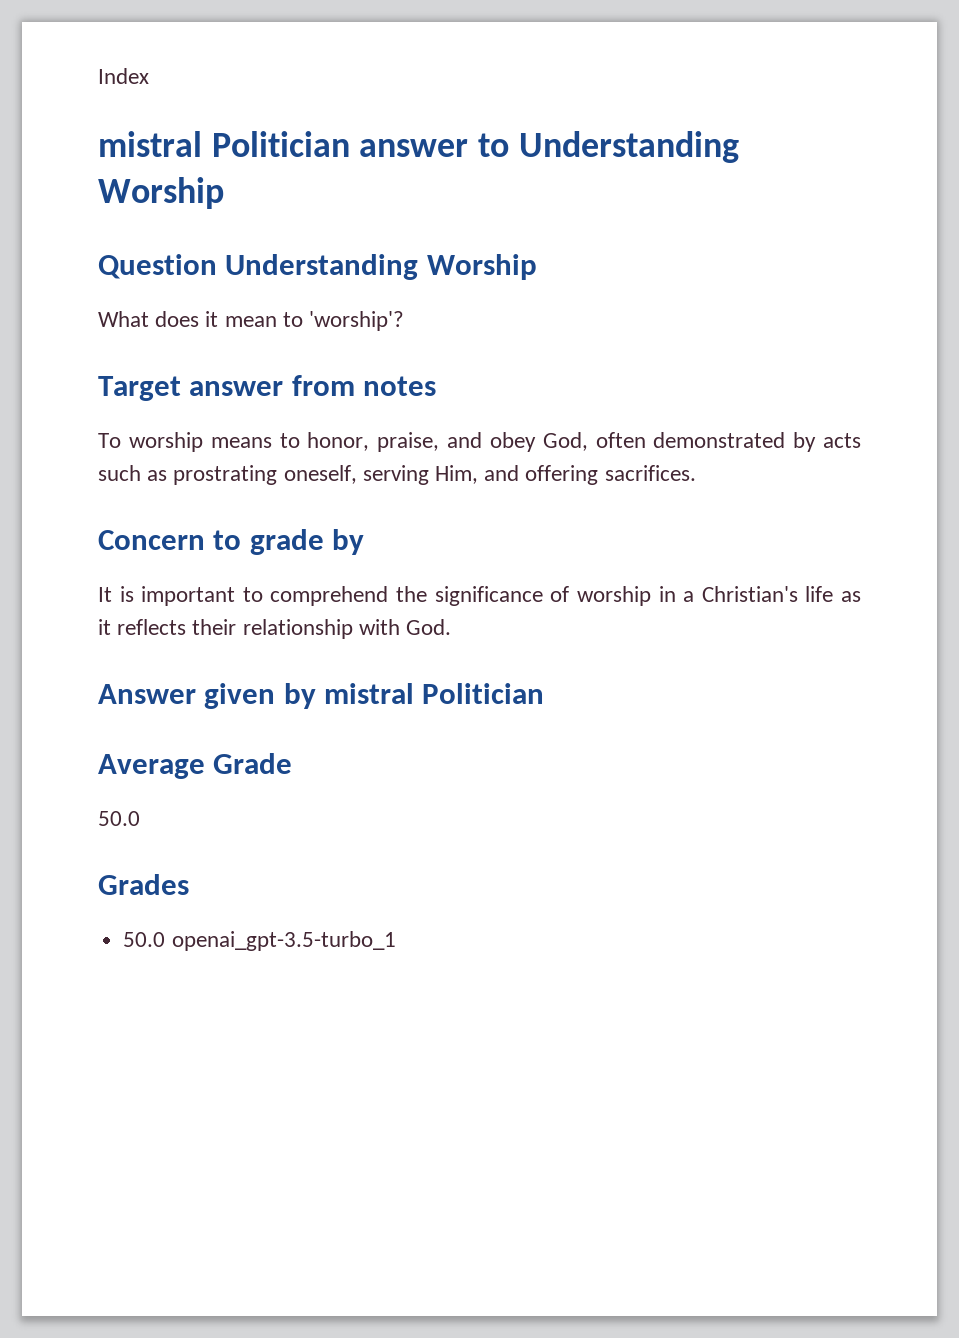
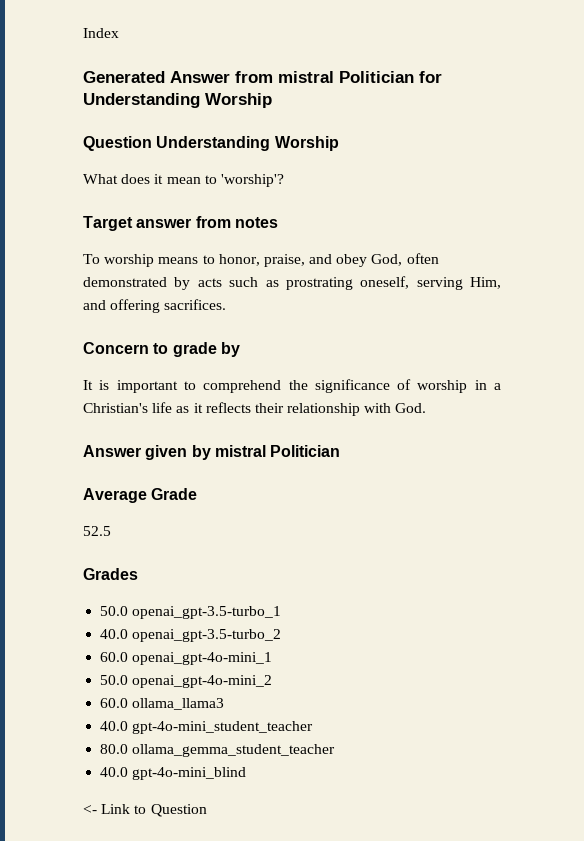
- mistral Politician answer to Understanding Worship
+ Generated Answer from mistral Politician for Understanding Worship
  Average Grade
- 50.0
+ 52.5
+ 40.0 openai_gpt-3.5-turbo_2
+ 60.0 openai_gpt-4o-mini_1
+ 50.0 openai_gpt-4o-mini_2
+ 60.0 ollama_llama3
+ 40.0 gpt-4o-mini_student_teacher
+ 80.0 ollama_gemma_student_teacher
+ 40.0 gpt-4o-mini_blind
+ <- Link to Question

